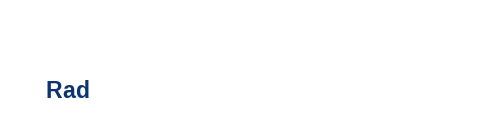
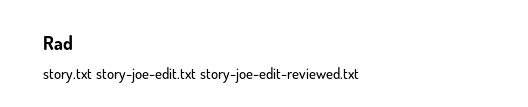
+ story.txt story-joe-edit.txt story-joe-edit-reviewed.txt

